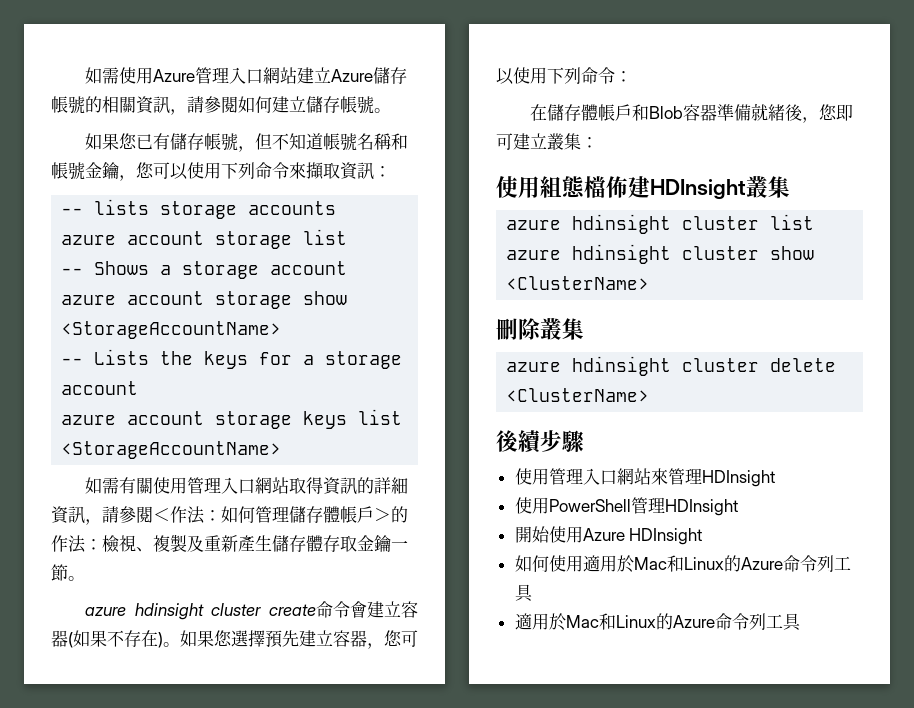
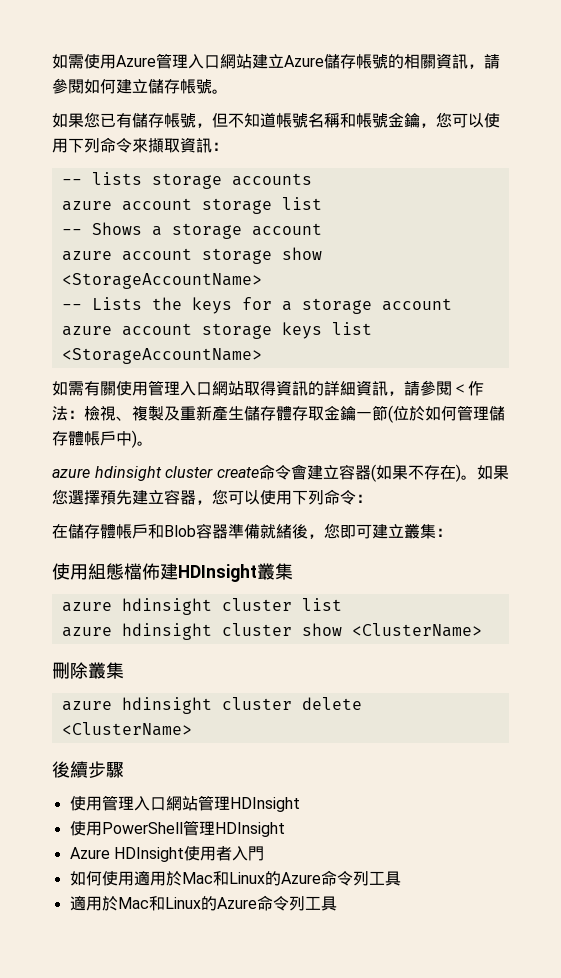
- 如需有關使用管理入口網站取得資訊的詳細資訊，請參閱＜作法：如何管理儲存體帳戶＞的作法：檢視、複製及重新產生儲存體存取金鑰一節。
+ 如需有關使用管理入口網站取得資訊的詳細資訊，請參閱＜作法：檢視、複製及重新產生儲存體存取金鑰一節(位於如何管理儲存體帳戶中)。
- 使用管理入口網站來管理HDInsight
+ 使用管理入口網站管理HDInsight
- 開始使用Azure HDInsight
+ Azure HDInsight使用者入門

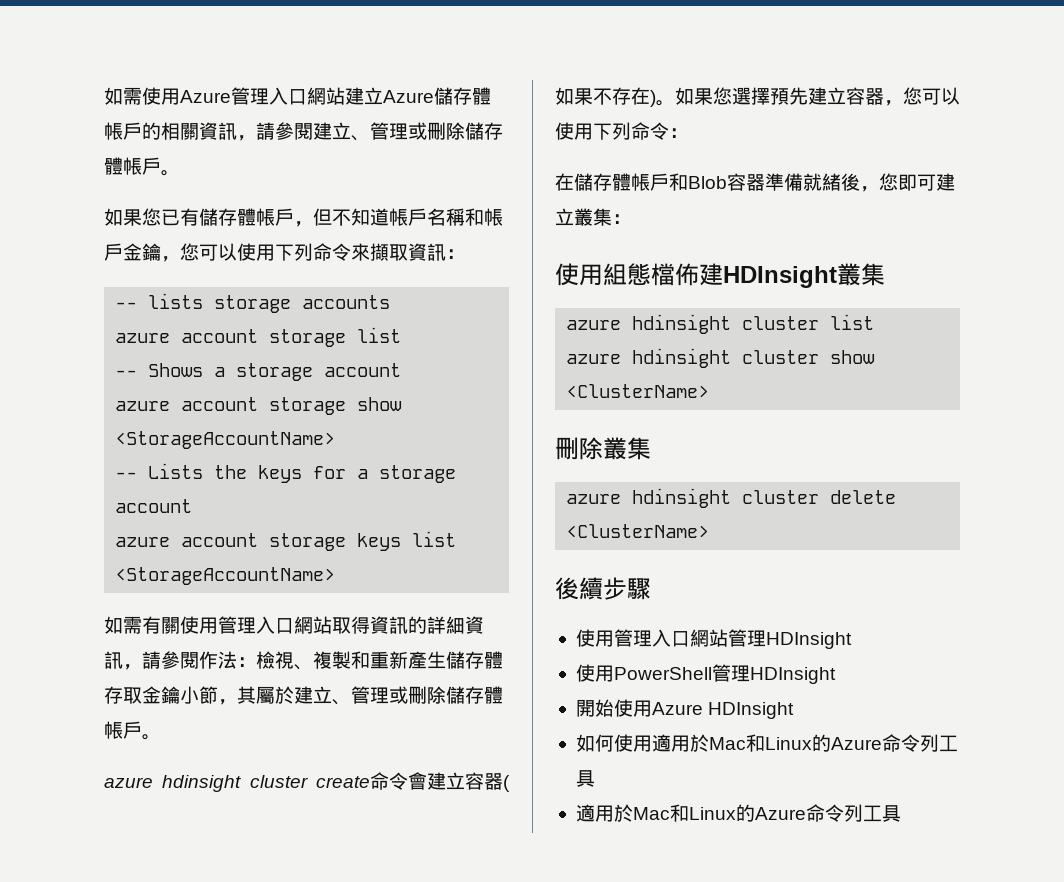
- 如需使用Azure管理入口網站建立Azure儲存帳號的相關資訊，請參閱如何建立儲存帳號。
+ 如需使用Azure管理入口網站建立Azure儲存體帳戶的相關資訊，請參閱建立、管理或刪除儲存體帳戶。
- 如果您已有儲存帳號，但不知道帳號名稱和帳號金鑰，您可以使用下列命令來擷取資訊：
+ 如果您已有儲存體帳戶，但不知道帳戶名稱和帳戶金鑰，您可以使用下列命令來擷取資訊：
- 如需有關使用管理入口網站取得資訊的詳細資訊，請參閱＜作法：檢視、複製及重新產生儲存體存取金鑰一節(位於如何管理儲存體帳戶中)。
+ 如需有關使用管理入口網站取得資訊的詳細資訊，請參閱作法：檢視、複製和重新產生儲存體存取金鑰小節，其屬於建立、管理或刪除儲存體帳戶。
- Azure HDInsight使用者入門
+ 開始使用Azure HDInsight

